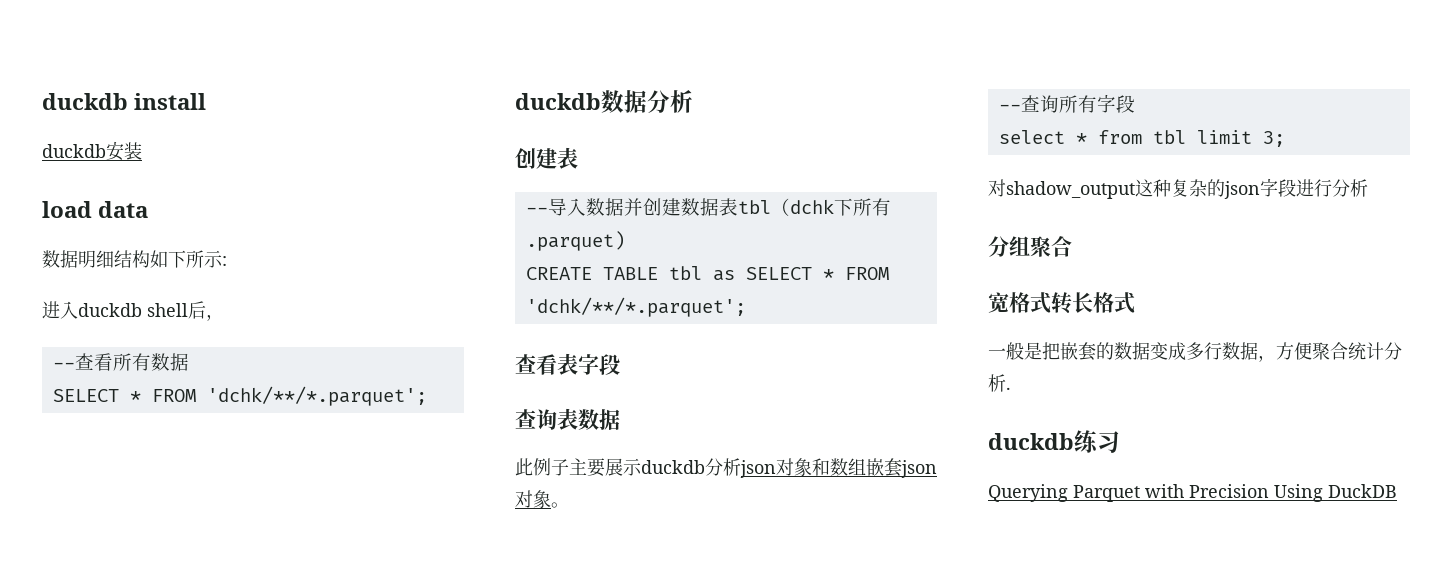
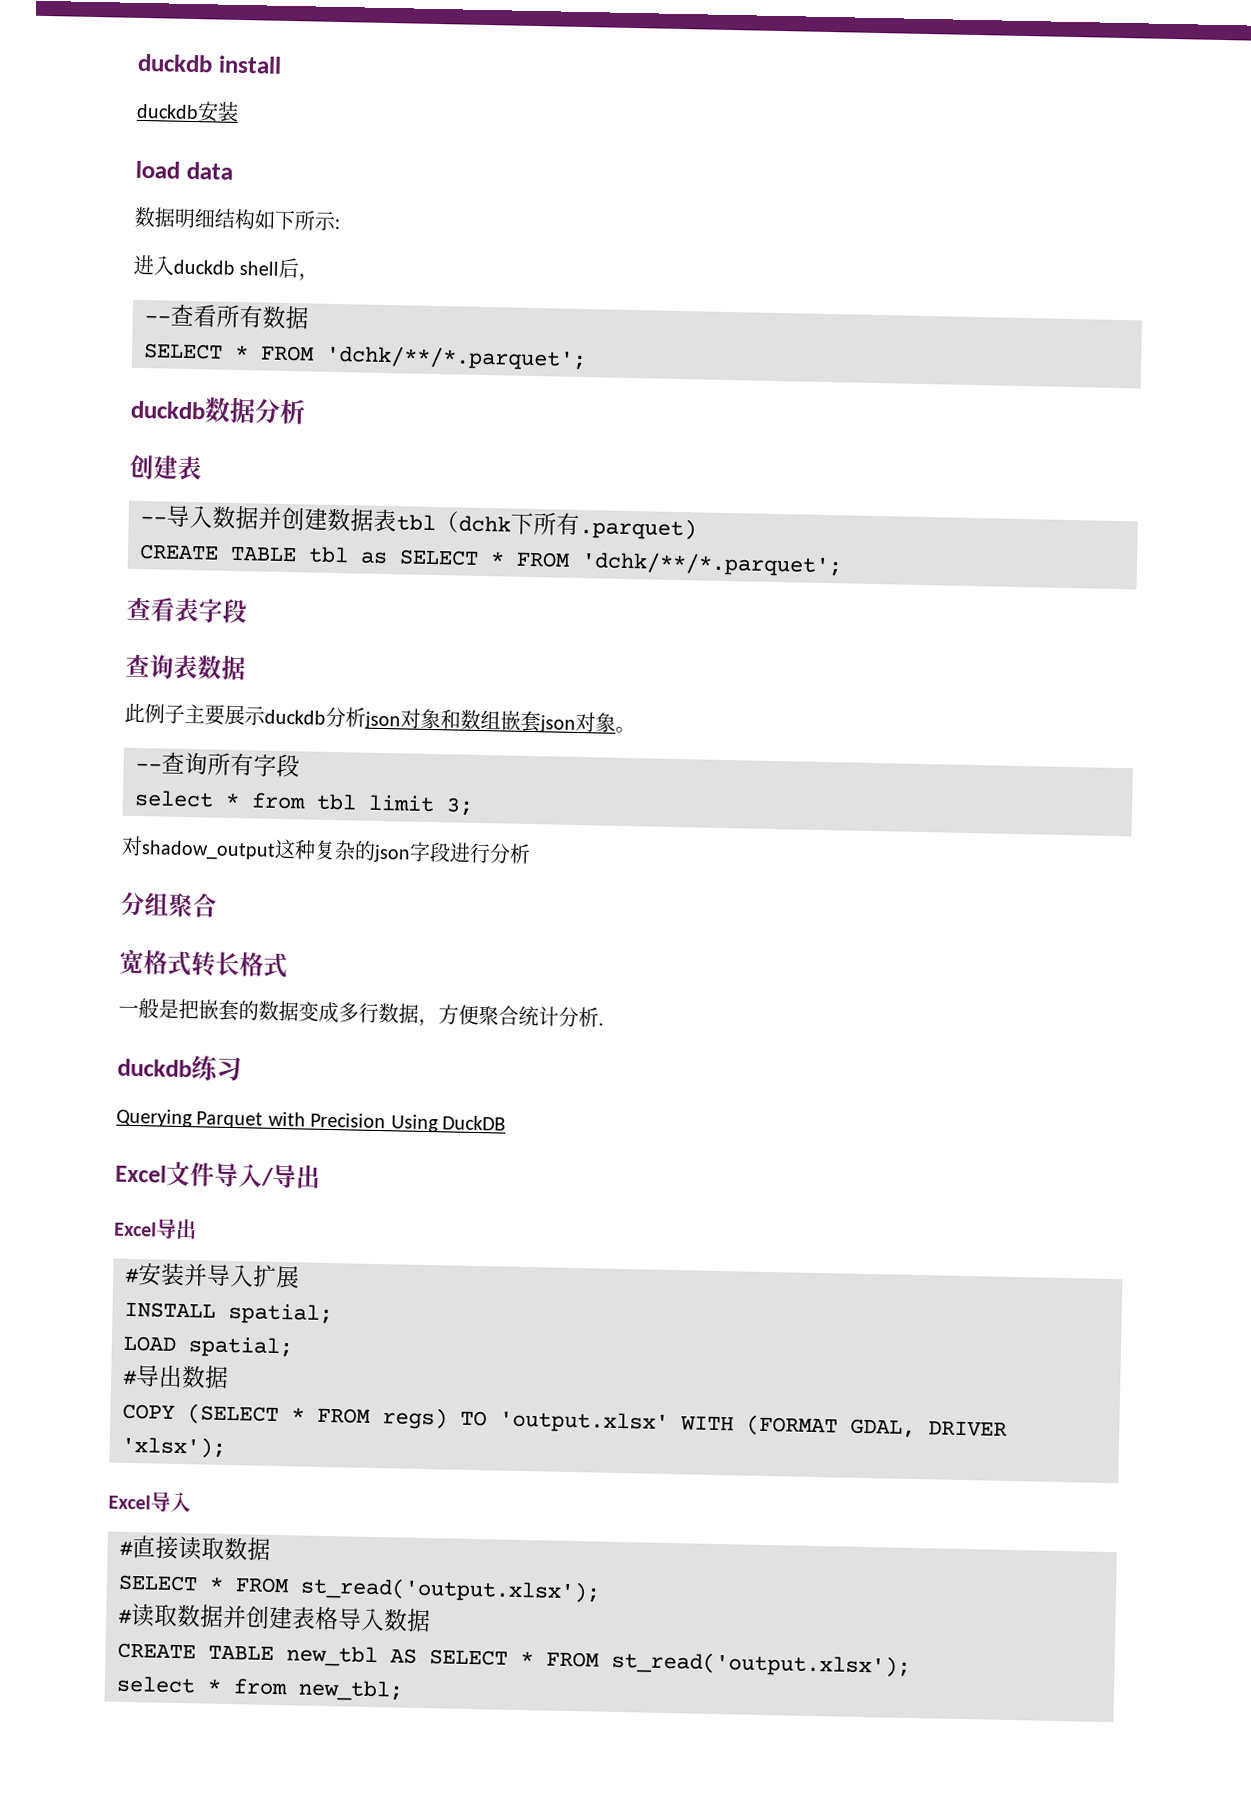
+ Excel文件导入/导出
+ Excel导出
+ #安装并导入扩展
+ INSTALL spatial;
+ LOAD spatial;
+ #导出数据
+ COPY (SELECT * FROM regs) TO 'output.xlsx' WITH (FORMAT GDAL, DRIVER 'xlsx');
+ Excel导入
+ #直接读取数据
+ SELECT * FROM st_read('output.xlsx');
+ #读取数据并创建表格导入数据
+ CREATE TABLE new_tbl AS SELECT * FROM st_read('output.xlsx');
+ select * from new_tbl;

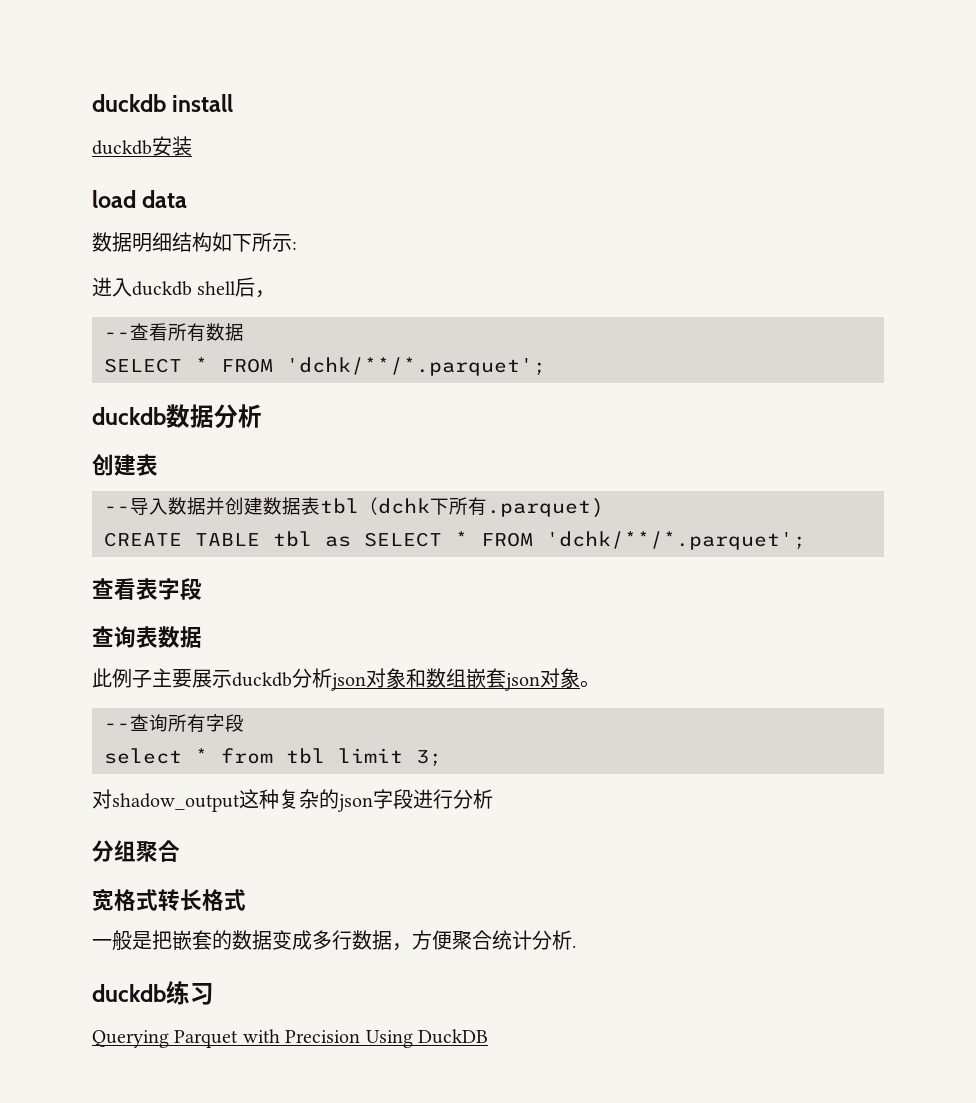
- Excel文件导入/导出
- Excel导出
- #安装并导入扩展
- INSTALL spatial;
- LOAD spatial;
- #导出数据
- COPY (SELECT * FROM regs) TO 'output.xlsx' WITH (FORMAT GDAL, DRIVER 'xlsx');
- Excel导入
- #直接读取数据
- SELECT * FROM st_read('output.xlsx');
- #读取数据并创建表格导入数据
- CREATE TABLE new_tbl AS SELECT * FROM st_read('output.xlsx');
- select * from new_tbl;

